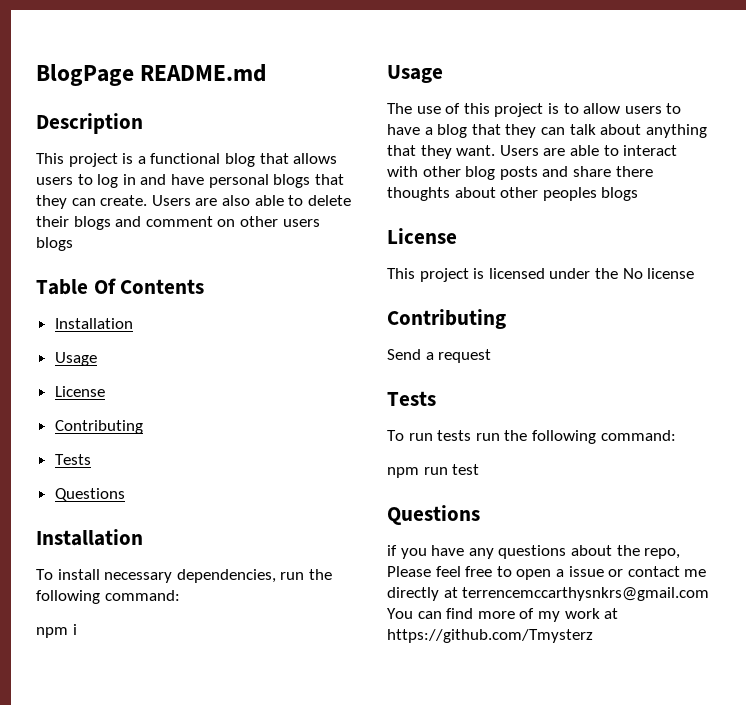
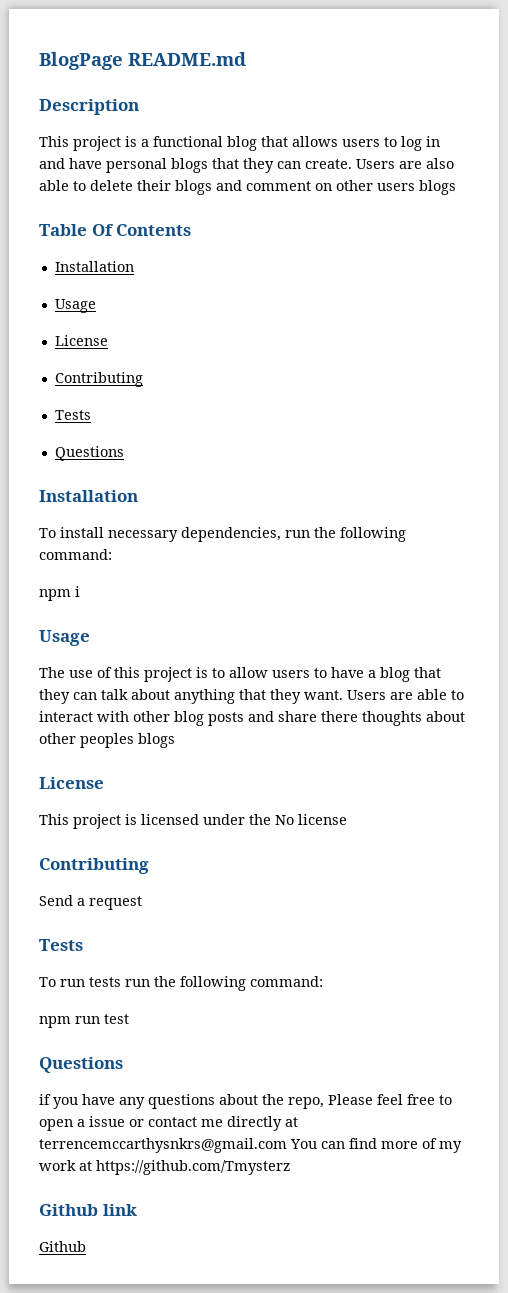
+ Github link
+ Github

